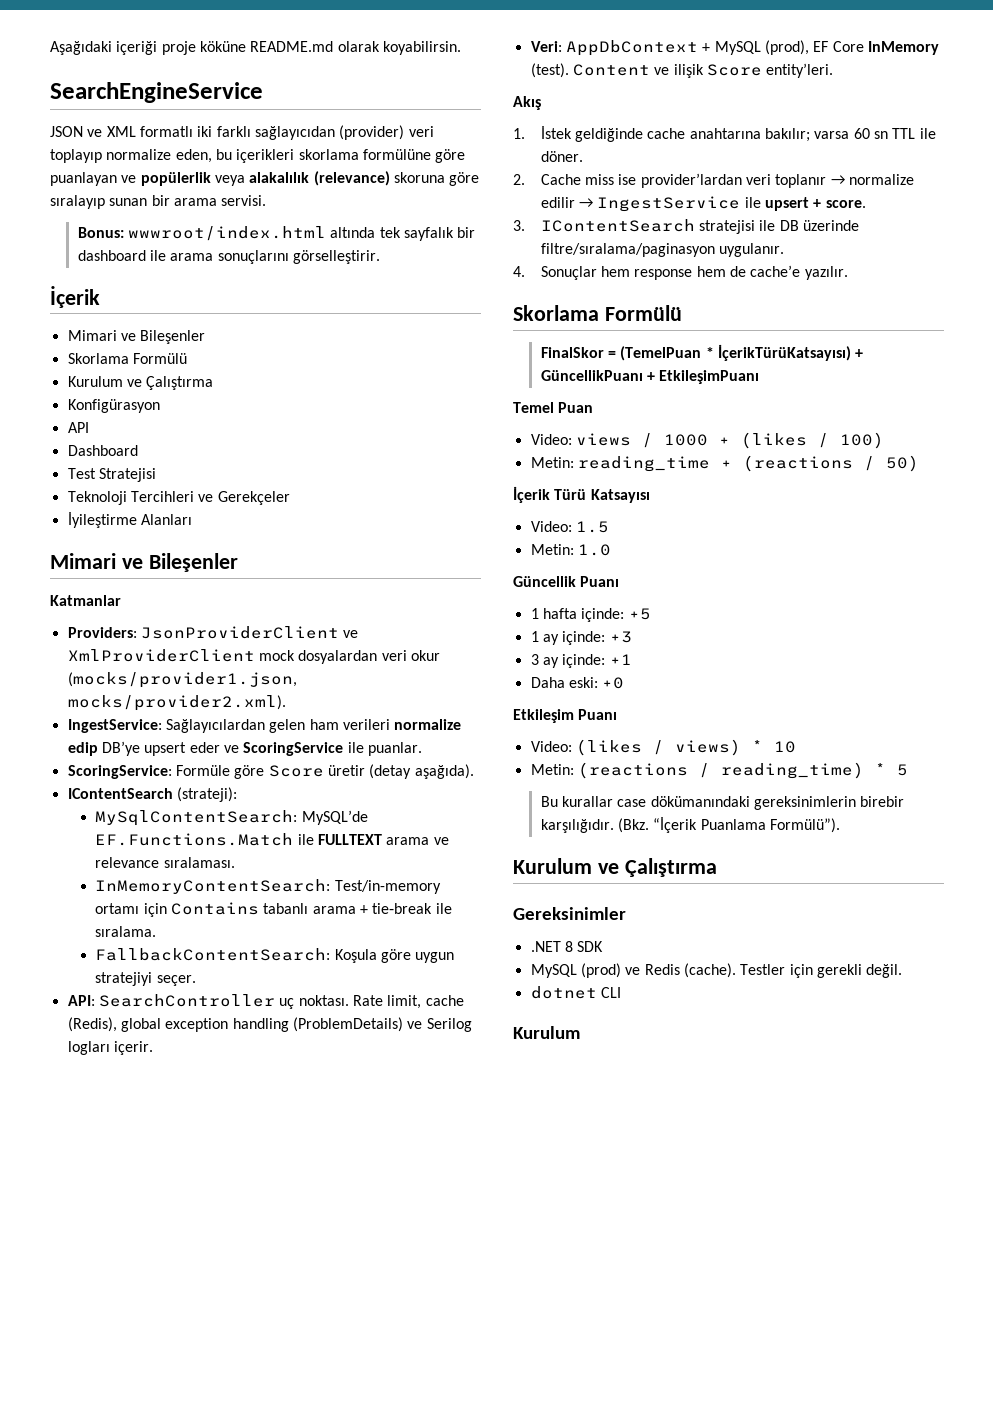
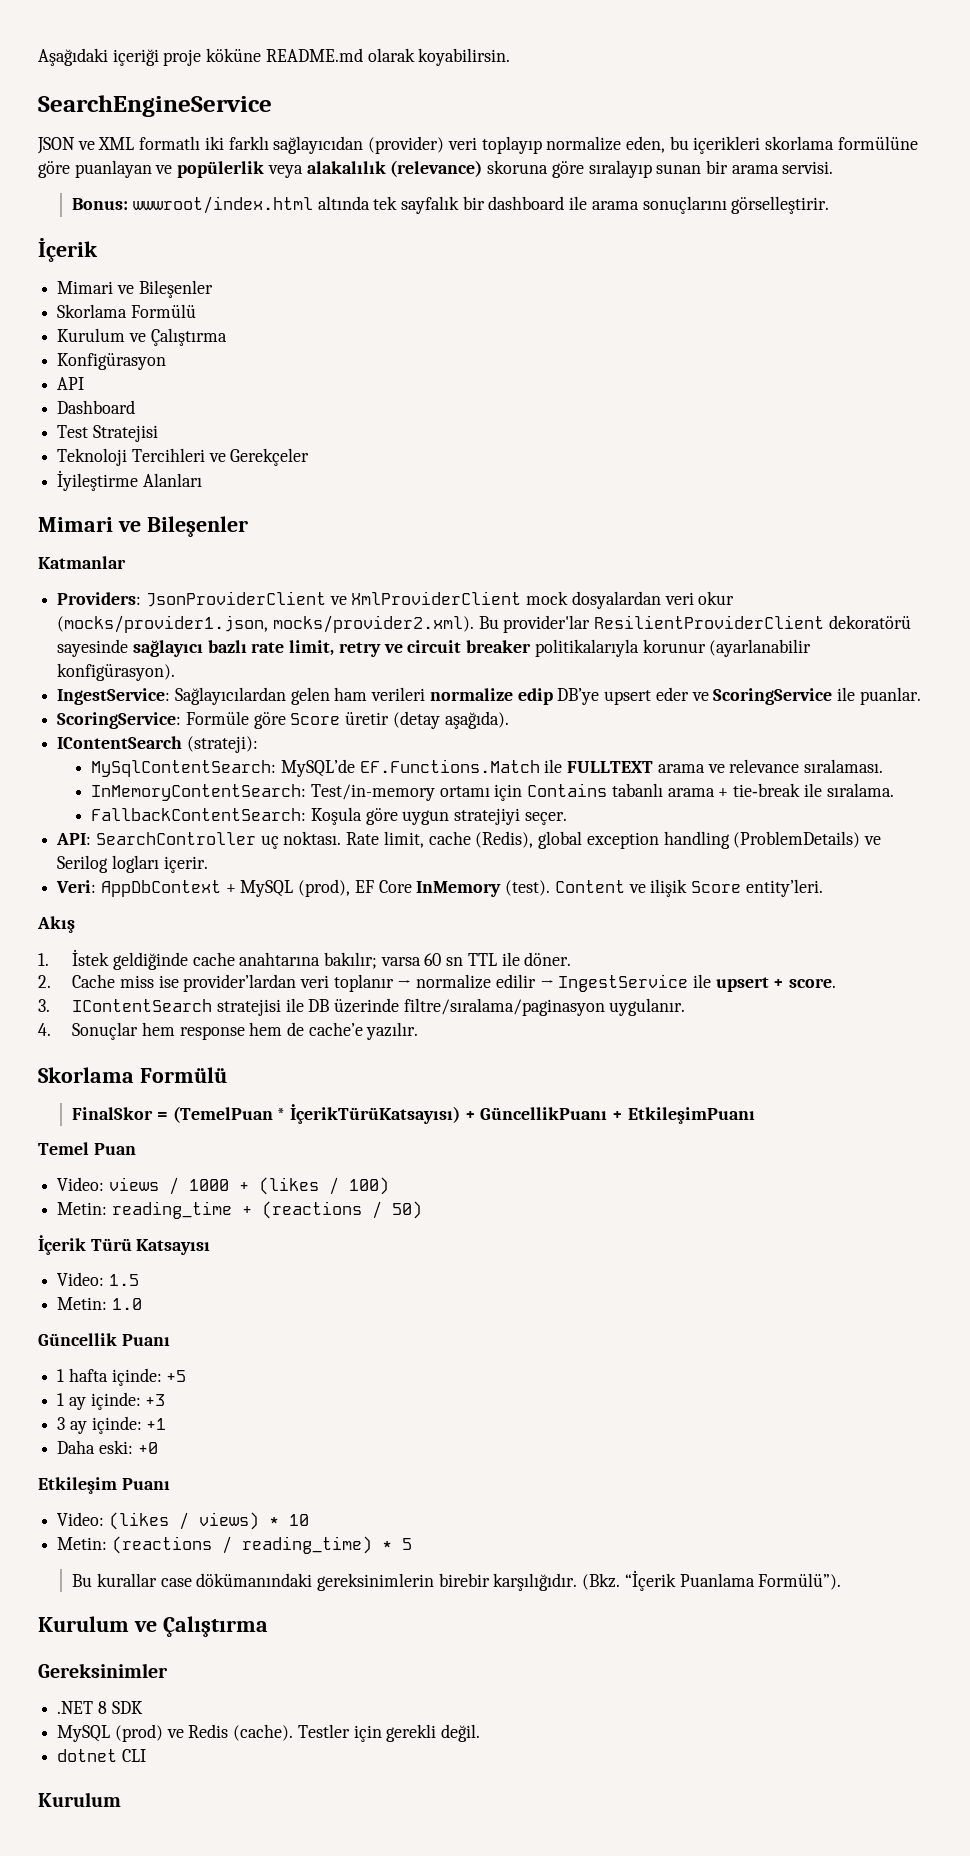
- Providers: JsonProviderClient ve XmlProviderClient mock dosyalardan veri okur (mocks/provider1.json, mocks/provider2.xml).
+ Providers: JsonProviderClient ve XmlProviderClient mock dosyalardan veri okur (mocks/provider1.json, mocks/provider2.xml). Bu provider'lar ResilientProviderClient dekoratörü sayesinde sağlayıcı bazlı rate limit, retry ve circuit breaker politikalarıyla korunur (ayarlanabilir konfigürasyon).

